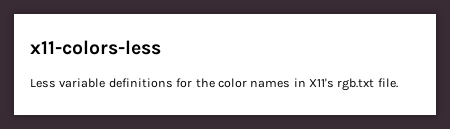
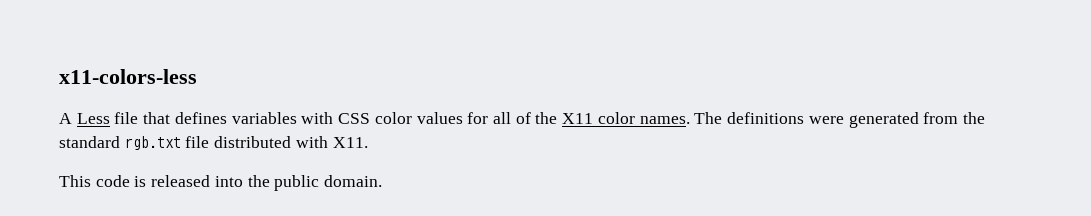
- Less variable definitions for the color names in X11's rgb.txt file.
+ A Less file that defines variables with CSS color values for all of the X11 color names. The definitions were generated from the standard rgb.txt file distributed with X11.
+ This code is released into the public domain.

